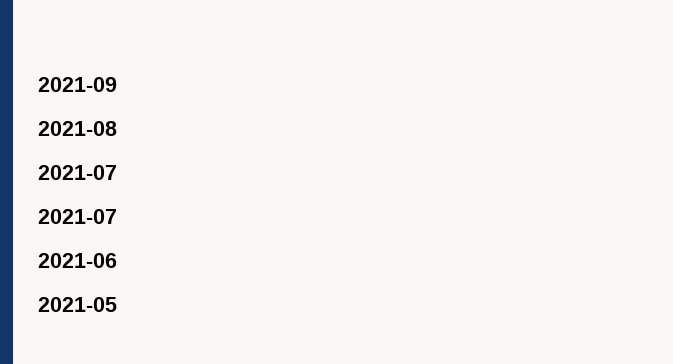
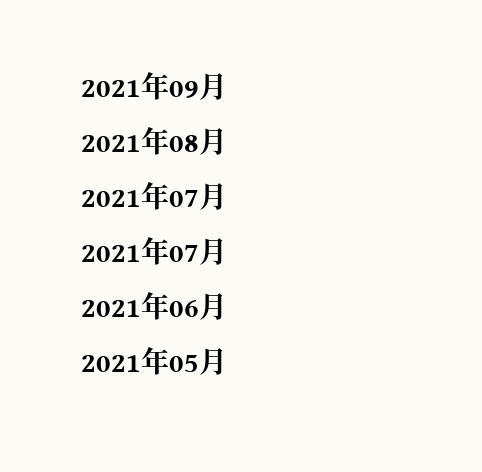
- 2021-09
- 2021-08
- 2021-07
- 2021-07
- 2021-06
- 2021-05
+ 2021年09月
+ 2021年08月
+ 2021年07月
+ 2021年07月
+ 2021年06月
+ 2021年05月

